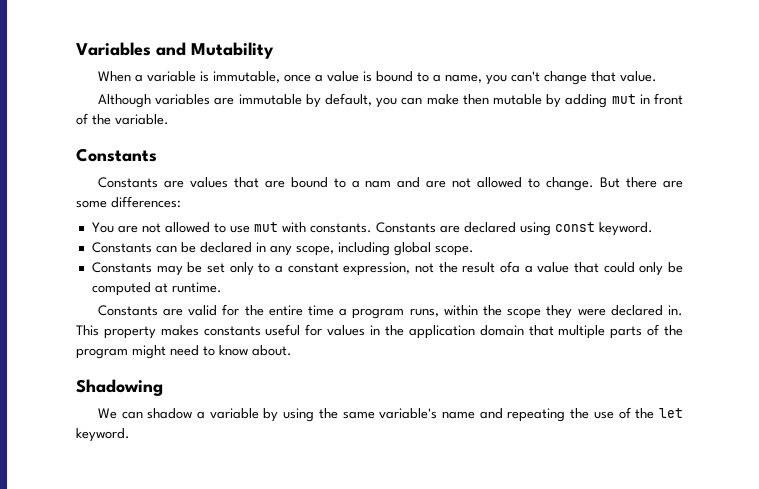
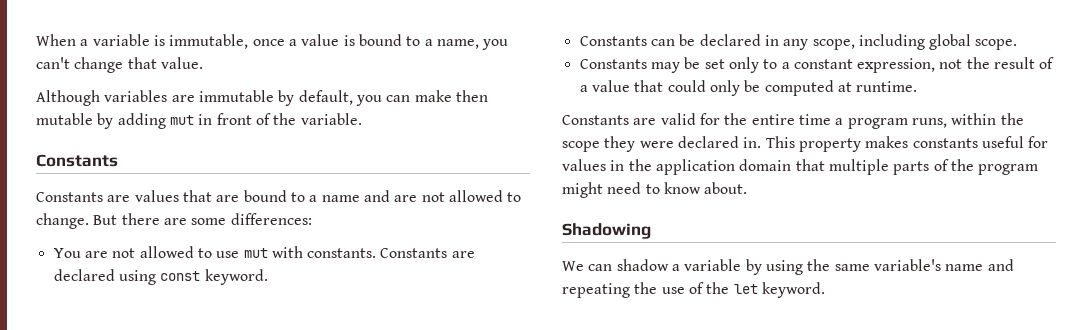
- Variables and Mutability
- Constants are values that are bound to a nam and are not allowed to change.
+ Constants are values that are bound to a name and are not allowed to change.
- Constants may be set only to a constant expression, not the result ofa a value that could only be computed at runtime.
+ Constants may be set only to a constant expression, not the result of a value that could only be computed at runtime.

